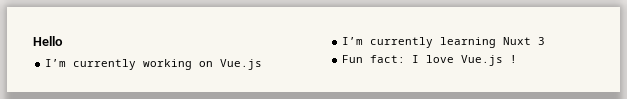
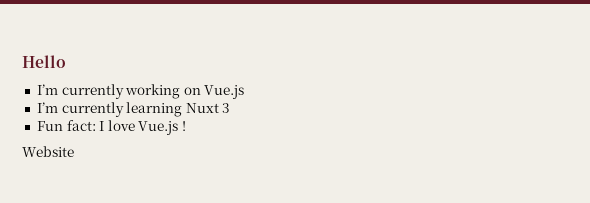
+ Website

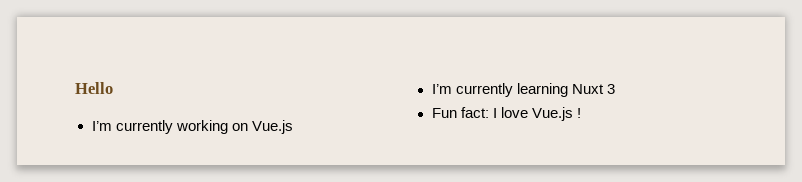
- Website

